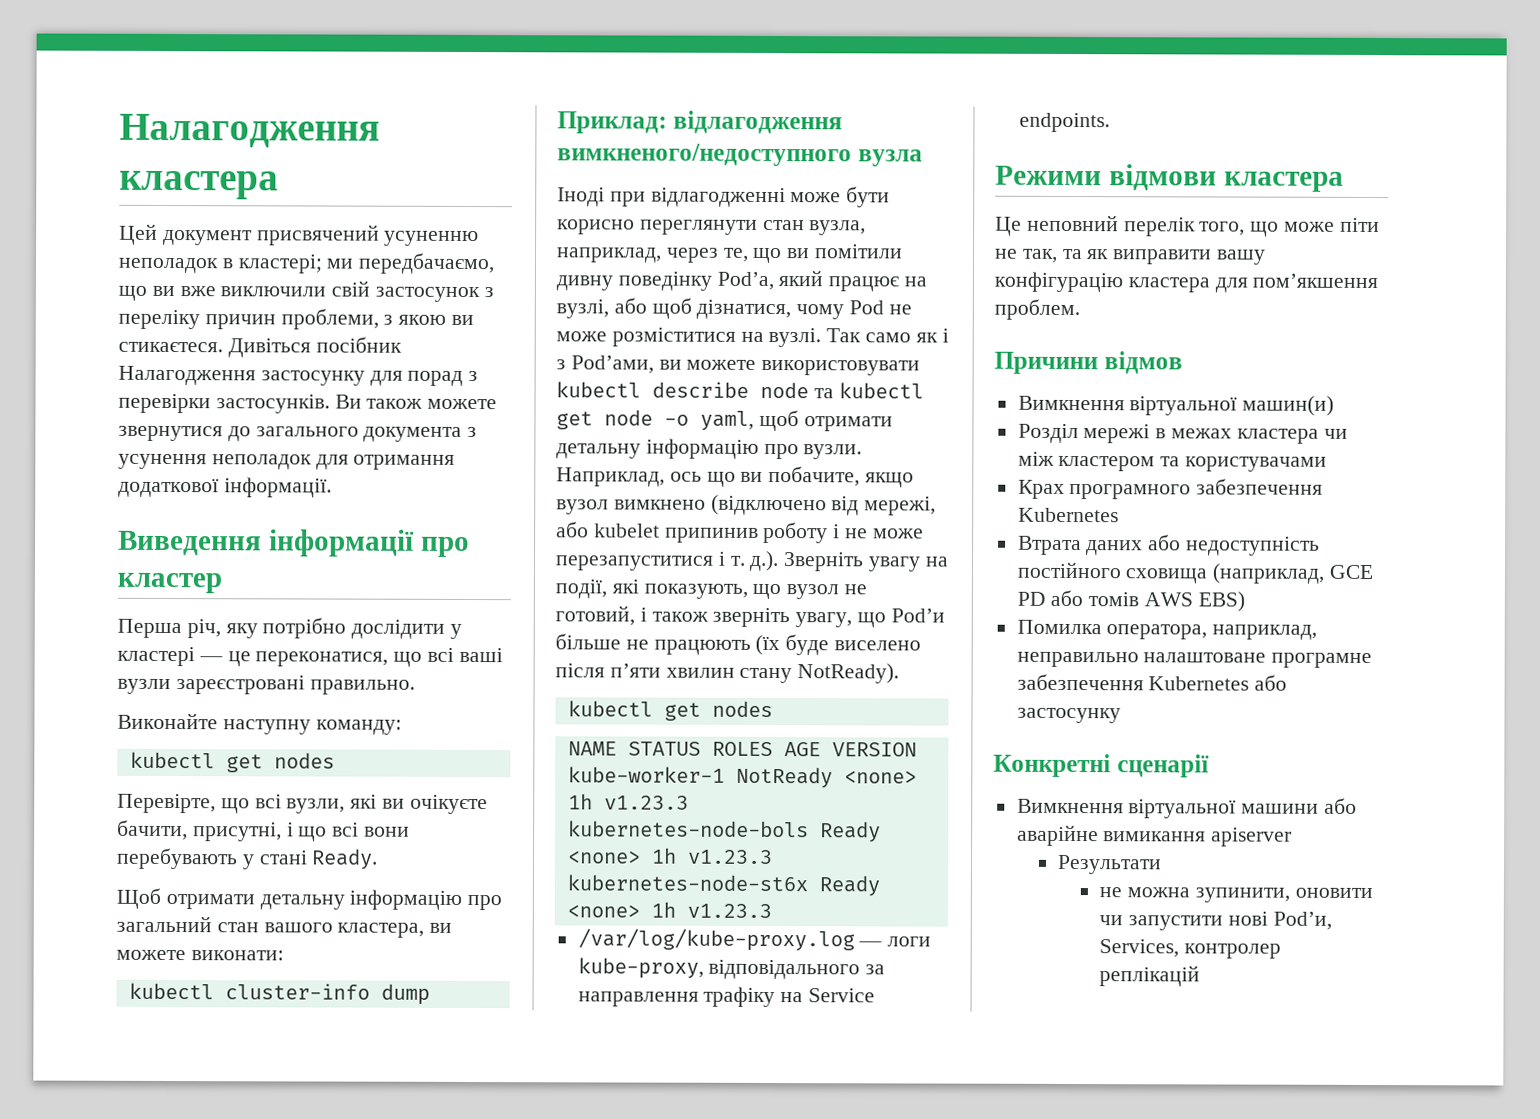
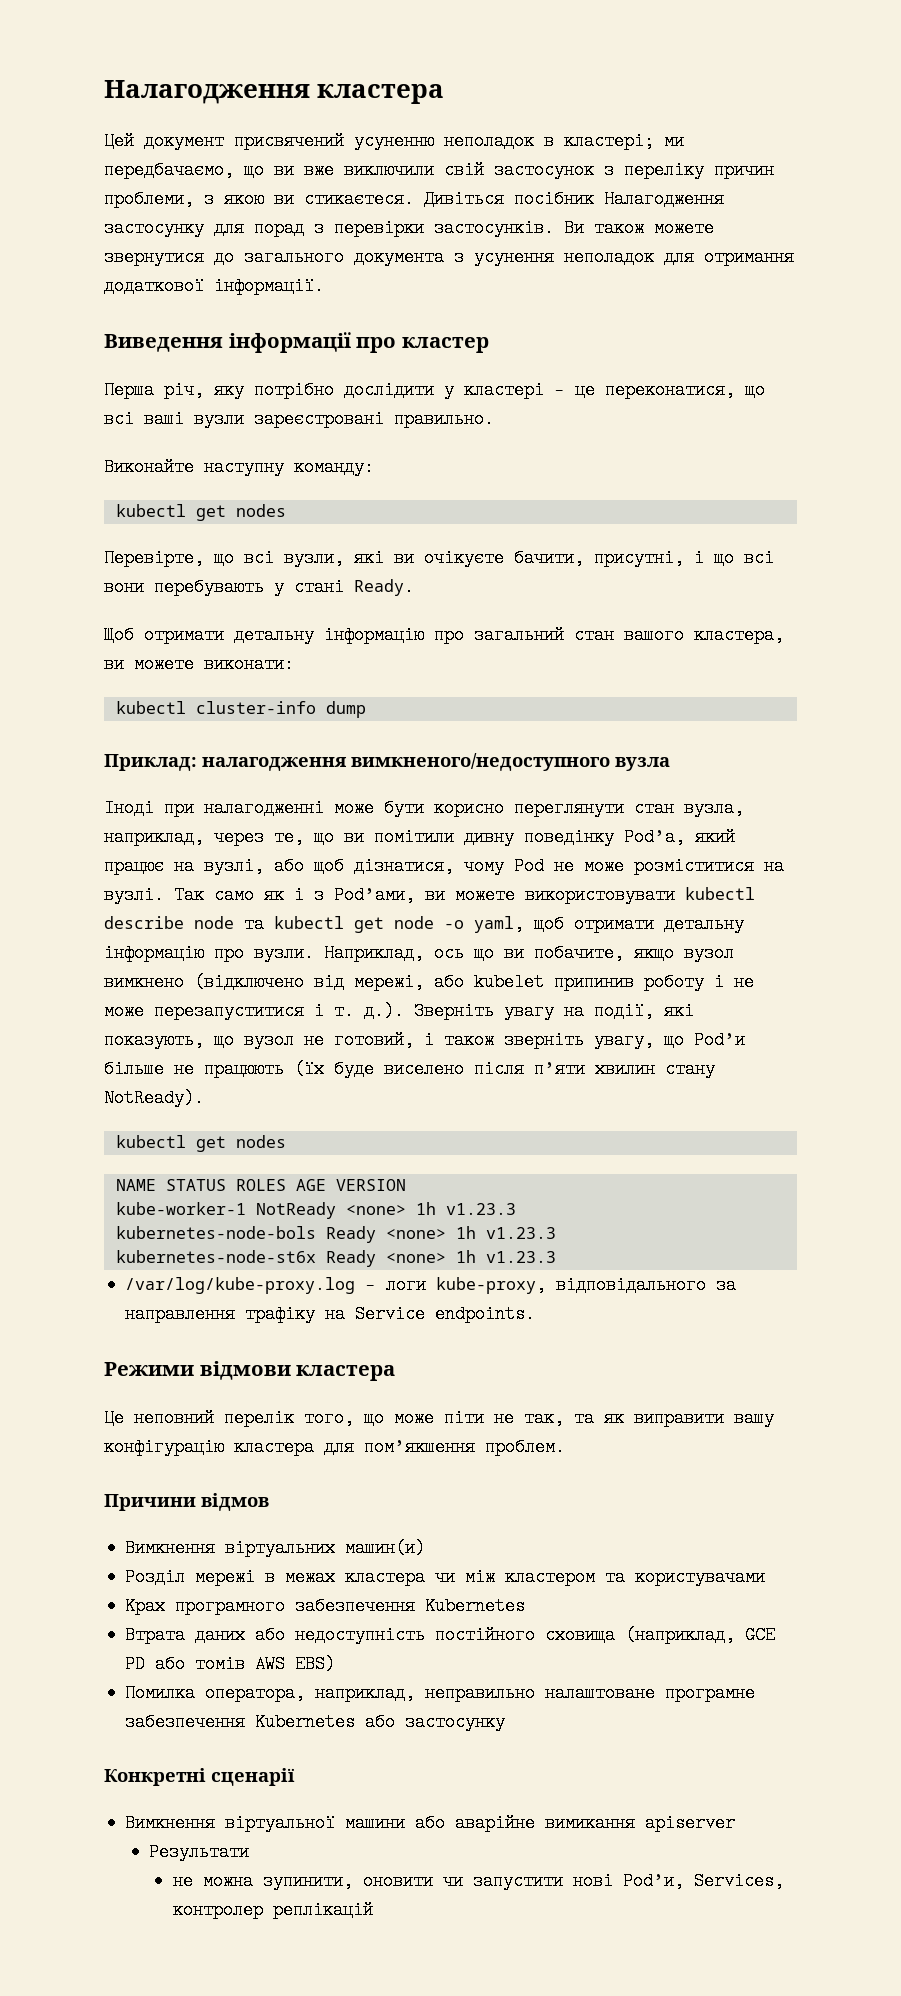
- Приклад: відлагодження вимкненого/недоступного вузла
+ Приклад: налагодження вимкненого/недоступного вузла
- Іноді при відлагодженні може бути корисно переглянути стан вузла, наприклад, через те, що ви помітили дивну поведінку Podʼа, який працює на вузлі, або щоб дізнатися, чому Pod не може розміститися на вузлі.
+ Іноді при налагодженні може бути корисно переглянути стан вузла, наприклад, через те, що ви помітили дивну поведінку Podʼа, який працює на вузлі, або щоб дізнатися, чому Pod не може розміститися на вузлі.
- Вимкнення віртуальної машин(и)
+ Вимкнення віртуальних машин(и)

